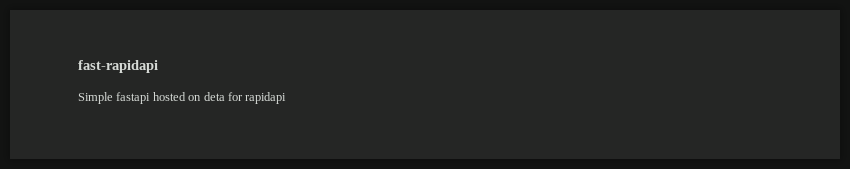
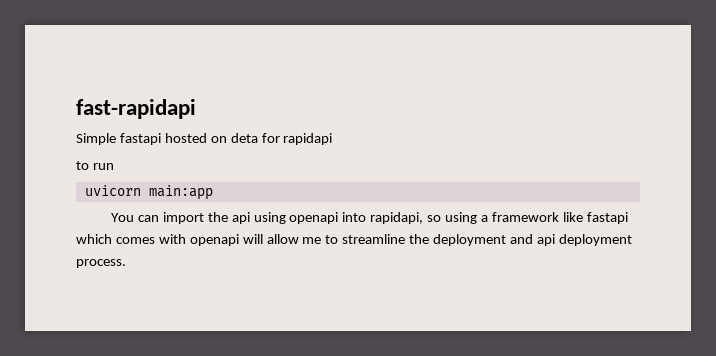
+ to run
+ uvicorn main:app
+ You can import the api using openapi into rapidapi, so using a framework like fastapi which comes with openapi will allow me to streamline the deployment and api deployment process.

